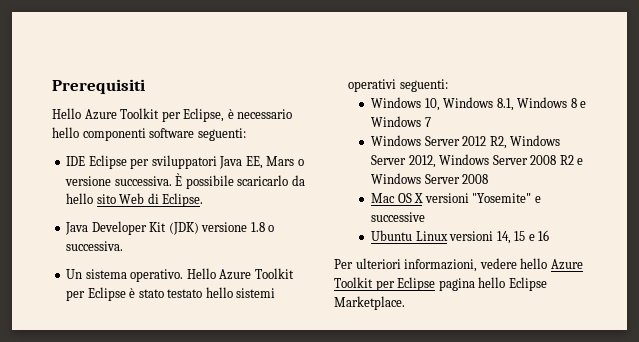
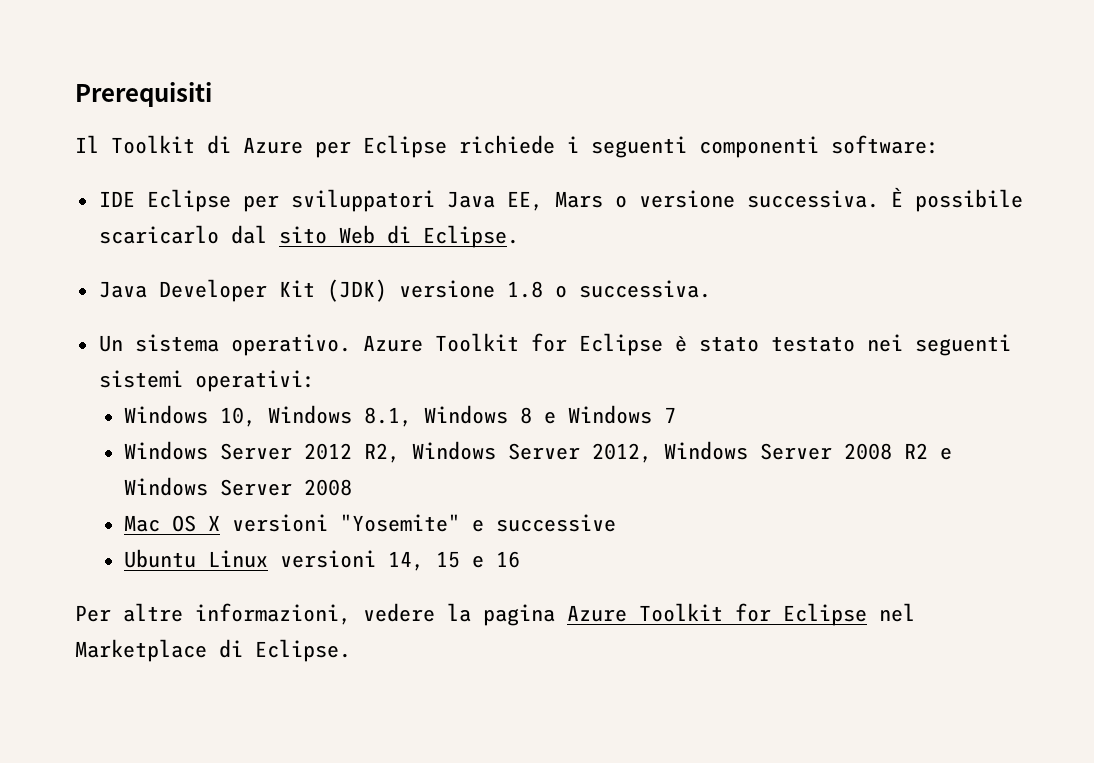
- Hello Azure Toolkit per Eclipse, è necessario hello componenti software seguenti:
+ Il Toolkit di Azure per Eclipse richiede i seguenti componenti software:
- È possibile scaricarlo da hello sito Web di Eclipse.
+ È possibile scaricarlo dal sito Web di Eclipse.
- Hello Azure Toolkit per Eclipse è stato testato hello sistemi operativi seguenti:
+ Azure Toolkit for Eclipse è stato testato nei seguenti sistemi operativi:
- Per ulteriori informazioni, vedere hello Azure Toolkit per Eclipse pagina hello Eclipse Marketplace.
+ Per altre informazioni, vedere la pagina Azure Toolkit for Eclipse nel Marketplace di Eclipse.

